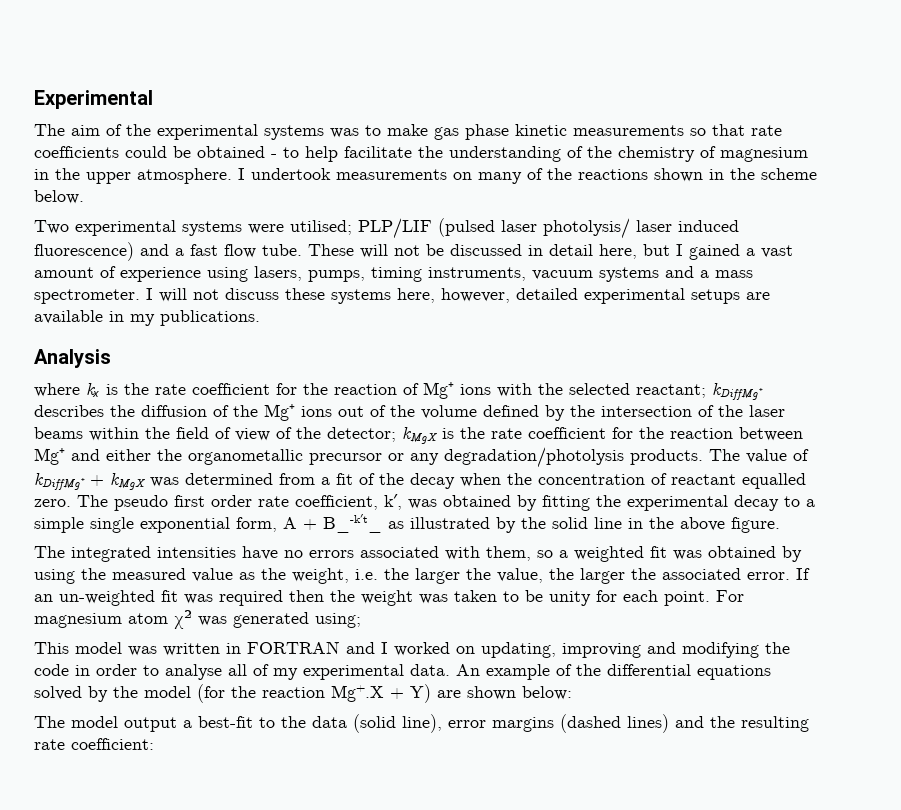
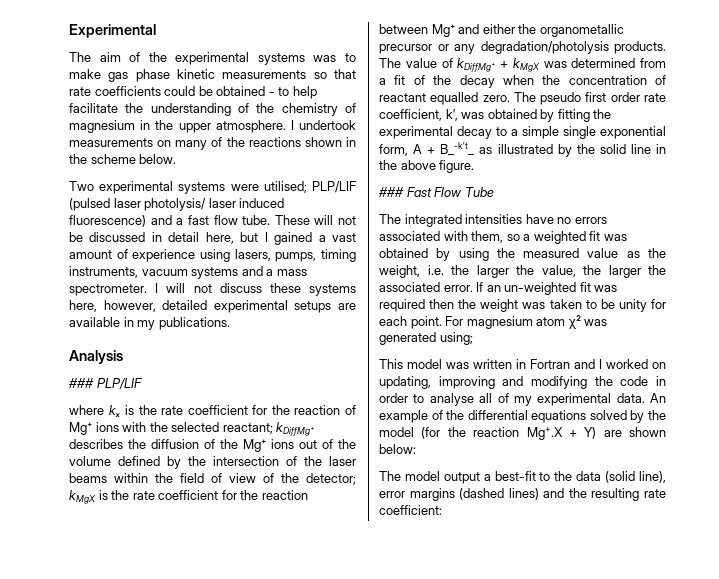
+ ### PLP/LIF
+ ### Fast Flow Tube
- This model was written in FORTRAN and I worked on updating, improving and modifying the code in order to analyse all of my experimental data.
+ This model was written in Fortran and I worked on updating, improving and modifying the code in order to analyse all of my experimental data.

